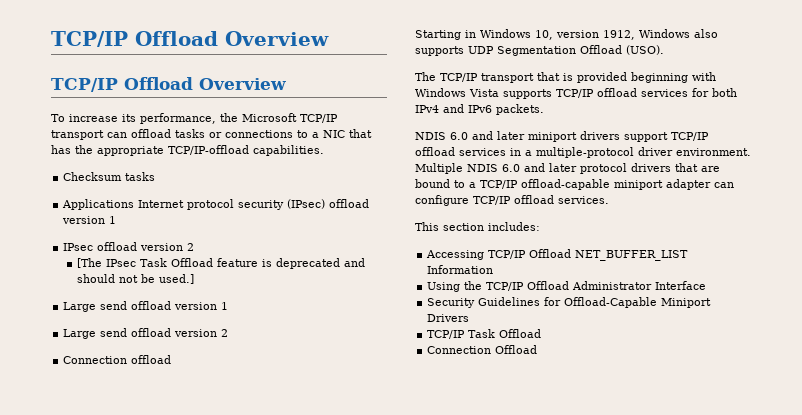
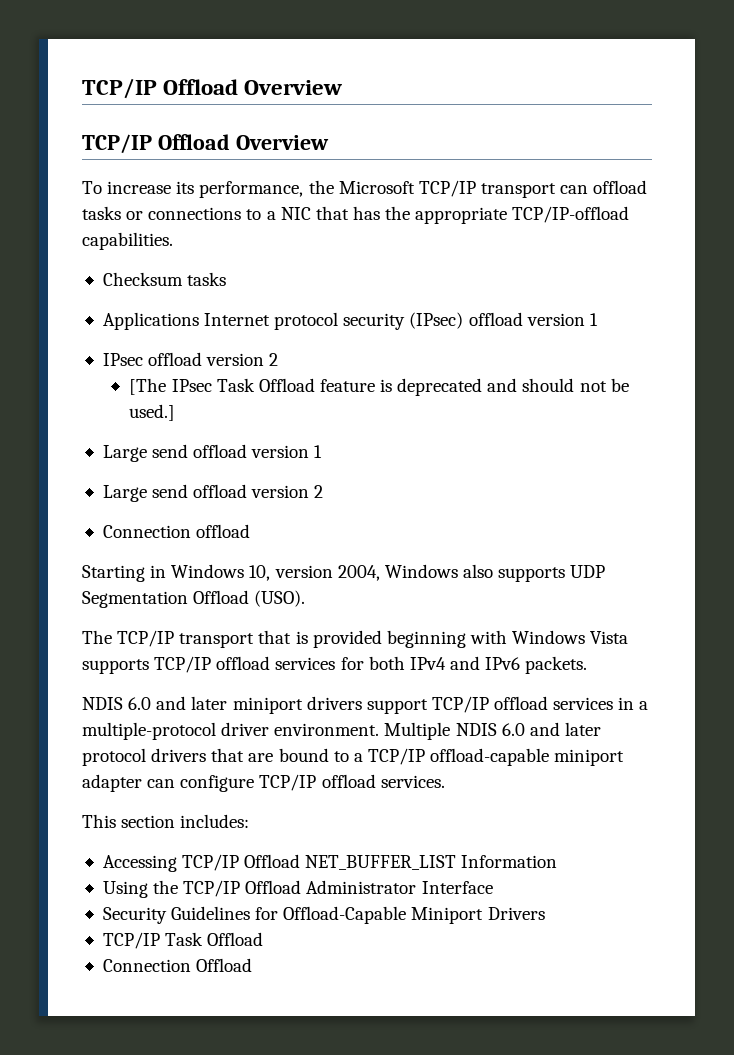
- Starting in Windows 10, version 1912, Windows also supports UDP Segmentation Offload (USO).
+ Starting in Windows 10, version 2004, Windows also supports UDP Segmentation Offload (USO).

